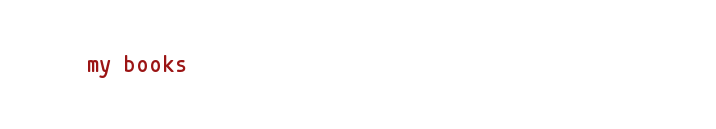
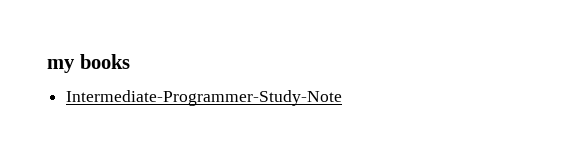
+ Intermediate-Programmer-Study-Note

